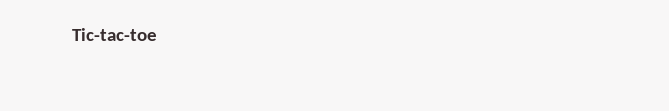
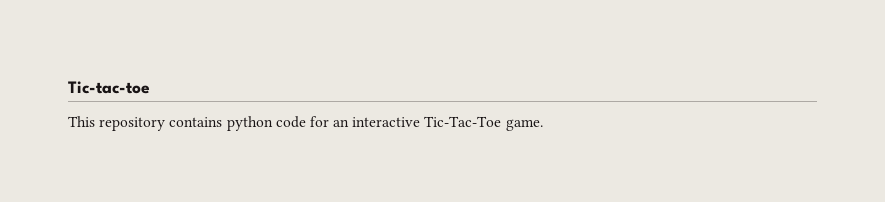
+ This repository contains python code for an interactive Tic-Tac-Toe game.

